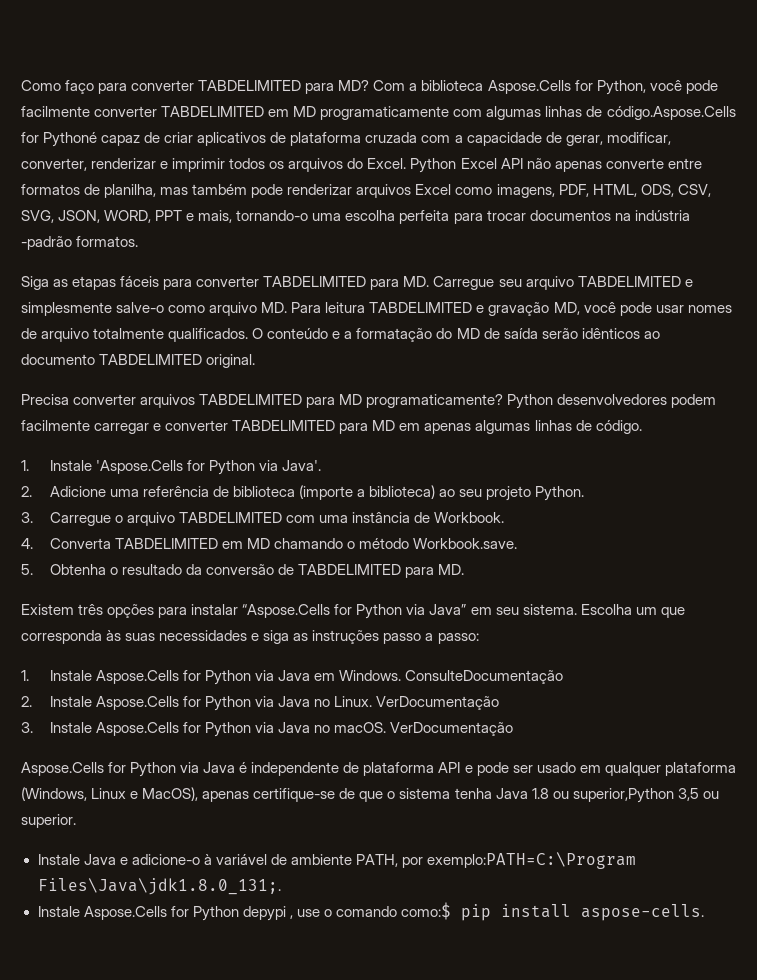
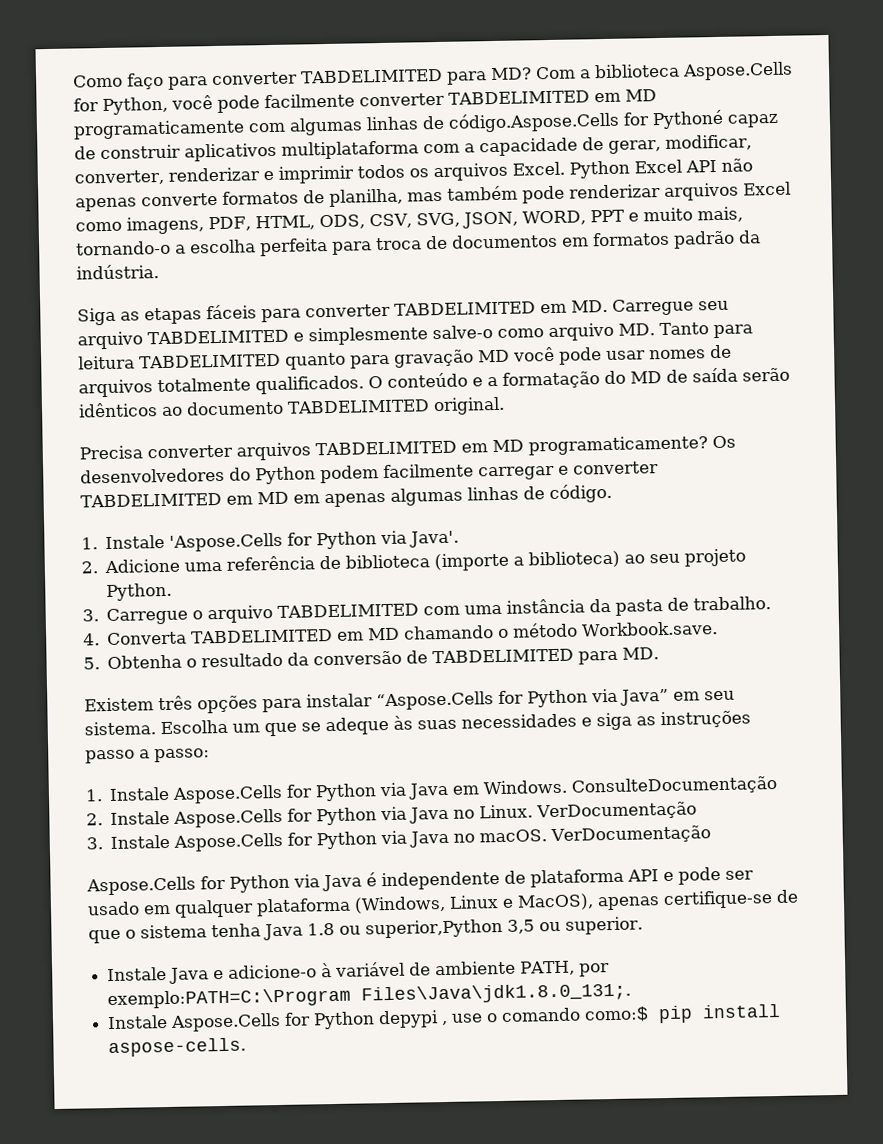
- Com a biblioteca Aspose.Cells for Python, você pode facilmente converter TABDELIMITED em MD programaticamente com algumas linhas de código.Aspose.Cells for Pythoné capaz de criar aplicativos de plataforma cruzada com a capacidade de gerar, modificar, converter, renderizar e imprimir todos os arquivos do Excel.
+ Com a biblioteca Aspose.Cells for Python, você pode facilmente converter TABDELIMITED em MD programaticamente com algumas linhas de código.Aspose.Cells for Pythoné capaz de construir aplicativos multiplataforma com a capacidade de gerar, modificar, converter, renderizar e imprimir todos os arquivos Excel.
- Python Excel API não apenas converte entre formatos de planilha, mas também pode renderizar arquivos Excel como imagens, PDF, HTML, ODS, CSV, SVG, JSON, WORD, PPT e mais, tornando-o uma escolha perfeita para trocar documentos na indústria -padrão formatos.
+ Python Excel API não apenas converte formatos de planilha, mas também pode renderizar arquivos Excel como imagens, PDF, HTML, ODS, CSV, SVG, JSON, WORD, PPT e muito mais, tornando-o a escolha perfeita para troca de documentos em formatos padrão da indústria.
- Siga as etapas fáceis para converter TABDELIMITED para MD. Carregue seu arquivo TABDELIMITED e simplesmente salve-o como arquivo MD. Para leitura TABDELIMITED e gravação MD, você pode usar nomes de arquivo totalmente qualificados.
+ Siga as etapas fáceis para converter TABDELIMITED em MD. Carregue seu arquivo TABDELIMITED e simplesmente salve-o como arquivo MD. Tanto para leitura TABDELIMITED quanto para gravação MD você pode usar nomes de arquivos totalmente qualificados.
- Precisa converter arquivos TABDELIMITED para MD programaticamente?
+ Precisa converter arquivos TABDELIMITED em MD programaticamente?
- Python desenvolvedores podem facilmente carregar e converter TABDELIMITED para MD em apenas algumas linhas de código.
+ Os desenvolvedores do Python podem facilmente carregar e converter TABDELIMITED em MD em apenas algumas linhas de código.
- 3. Carregue o arquivo TABDELIMITED com uma instância de Workbook.
+ 3. Carregue o arquivo TABDELIMITED com uma instância da pasta de trabalho.
- Escolha um que corresponda às suas necessidades e siga as instruções passo a passo:
+ Escolha um que se adeque às suas necessidades e siga as instruções passo a passo:

